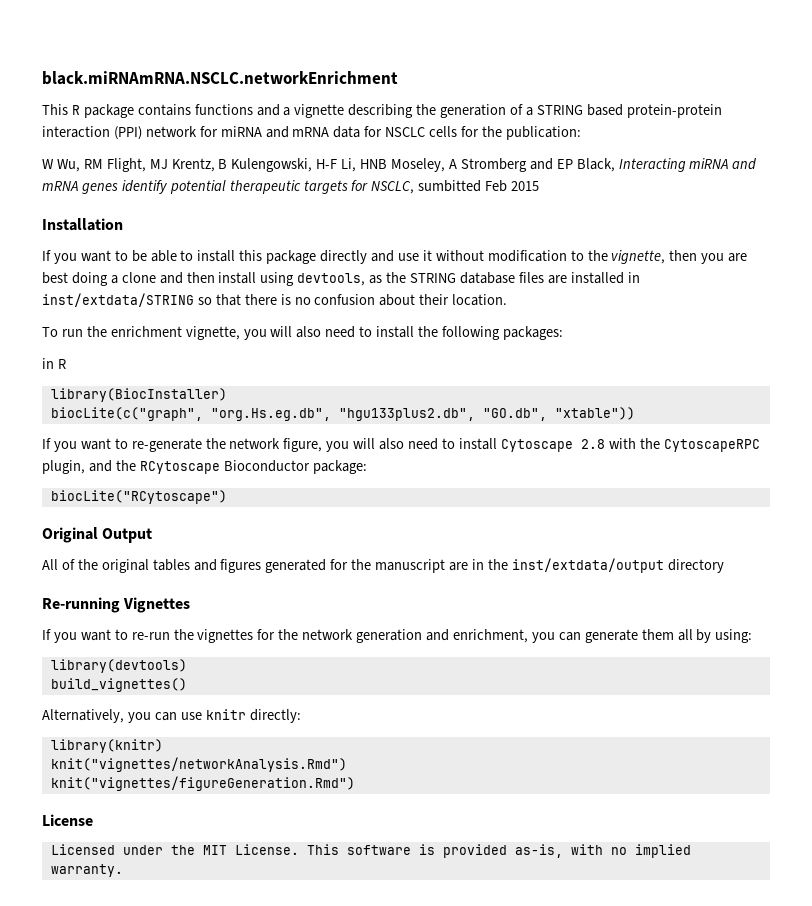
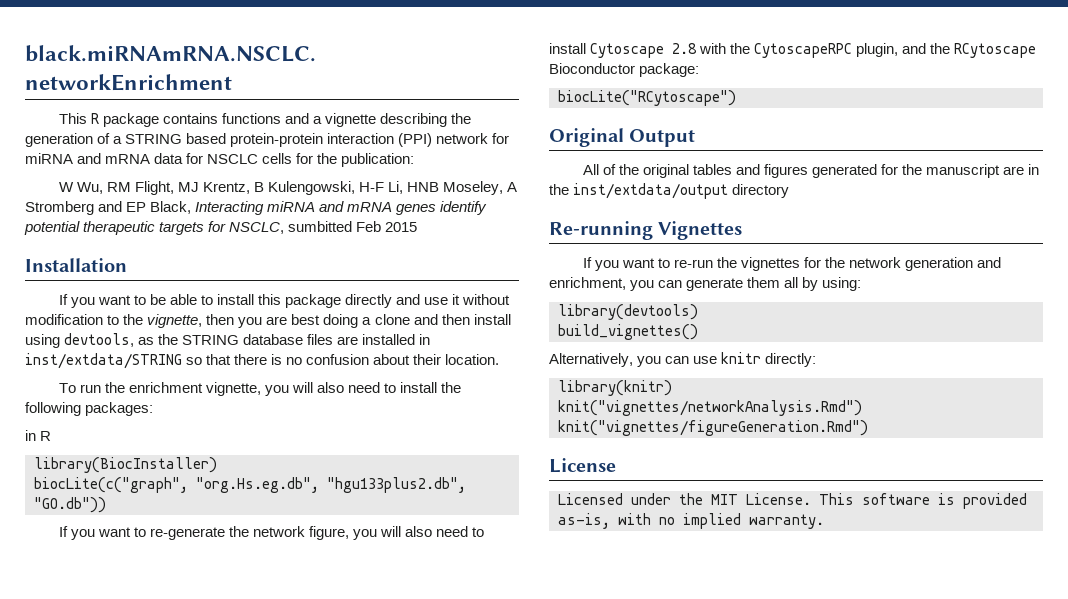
- biocLite(c("graph", "org.Hs.eg.db", "hgu133plus2.db", "GO.db", "xtable"))
+ biocLite(c("graph", "org.Hs.eg.db", "hgu133plus2.db", "GO.db"))

